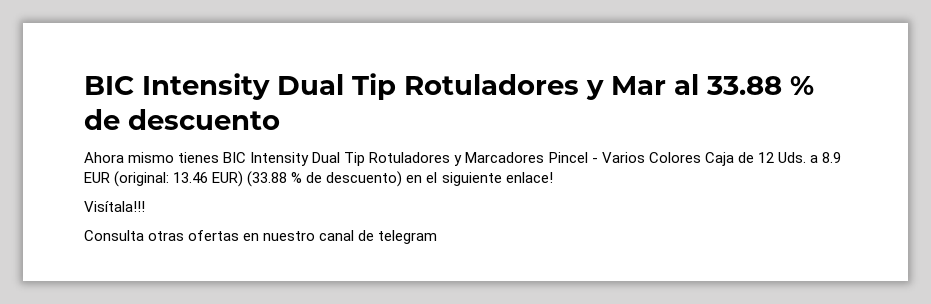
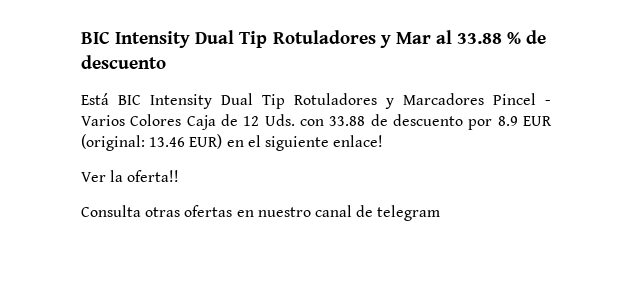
- Ahora mismo tienes BIC Intensity Dual Tip Rotuladores y Marcadores Pincel - Varios Colores Caja de 12 Uds. a 8.9 EUR (original: 13.46 EUR) (33.88 % de descuento) en el siguiente enlace!
+ Está BIC Intensity Dual Tip Rotuladores y Marcadores Pincel - Varios Colores Caja de 12 Uds. con 33.88 de descuento por 8.9 EUR (original: 13.46 EUR) en el siguiente enlace!
- Visítala!!!
+ Ver la oferta!!

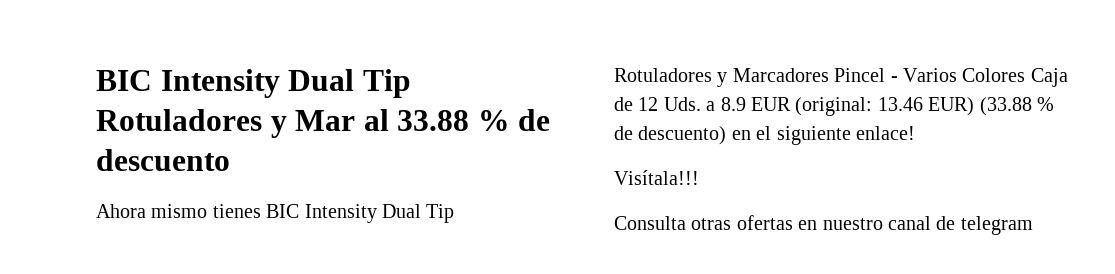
- Está BIC Intensity Dual Tip Rotuladores y Marcadores Pincel - Varios Colores Caja de 12 Uds. con 33.88 de descuento por 8.9 EUR (original: 13.46 EUR) en el siguiente enlace!
+ Ahora mismo tienes BIC Intensity Dual Tip Rotuladores y Marcadores Pincel - Varios Colores Caja de 12 Uds. a 8.9 EUR (original: 13.46 EUR) (33.88 % de descuento) en el siguiente enlace!
- Ver la oferta!!
+ Visítala!!!

